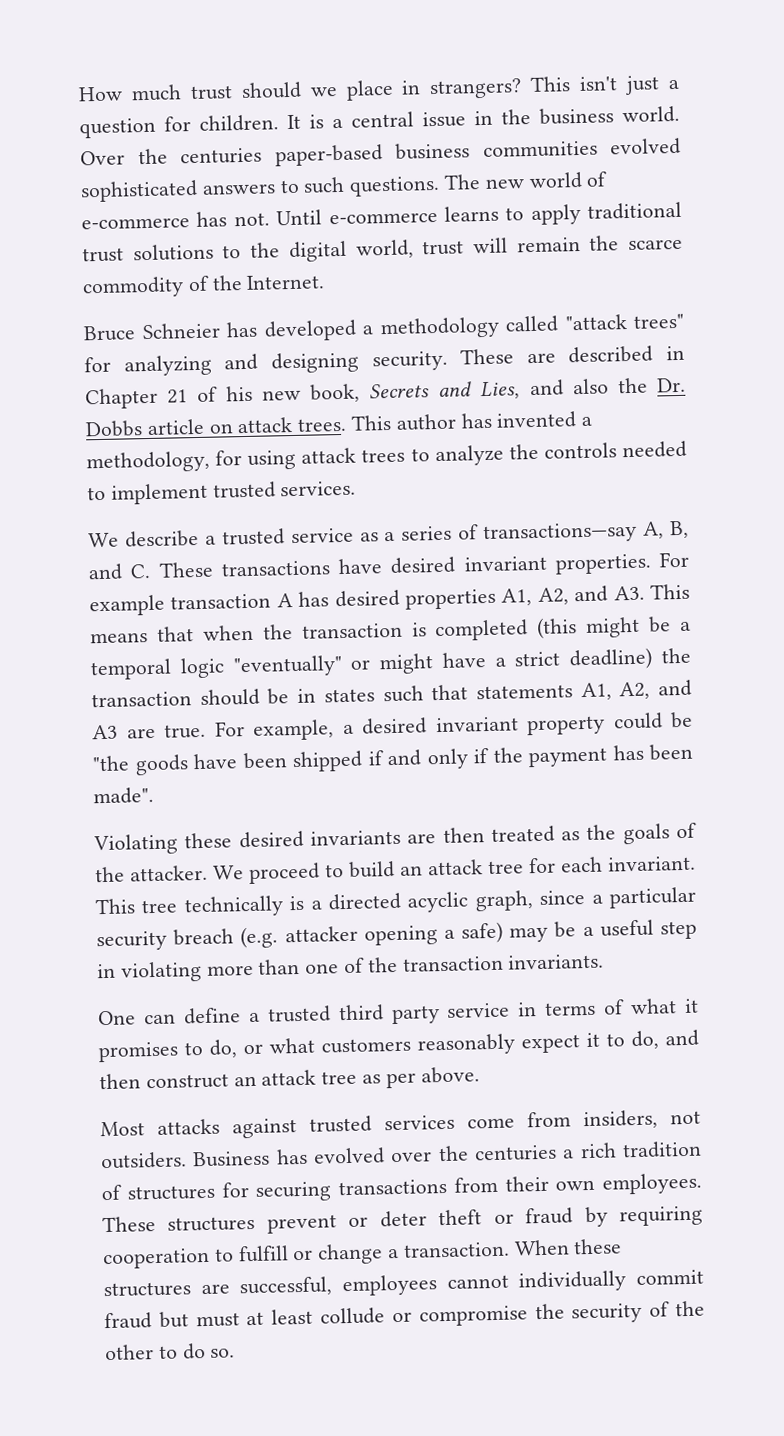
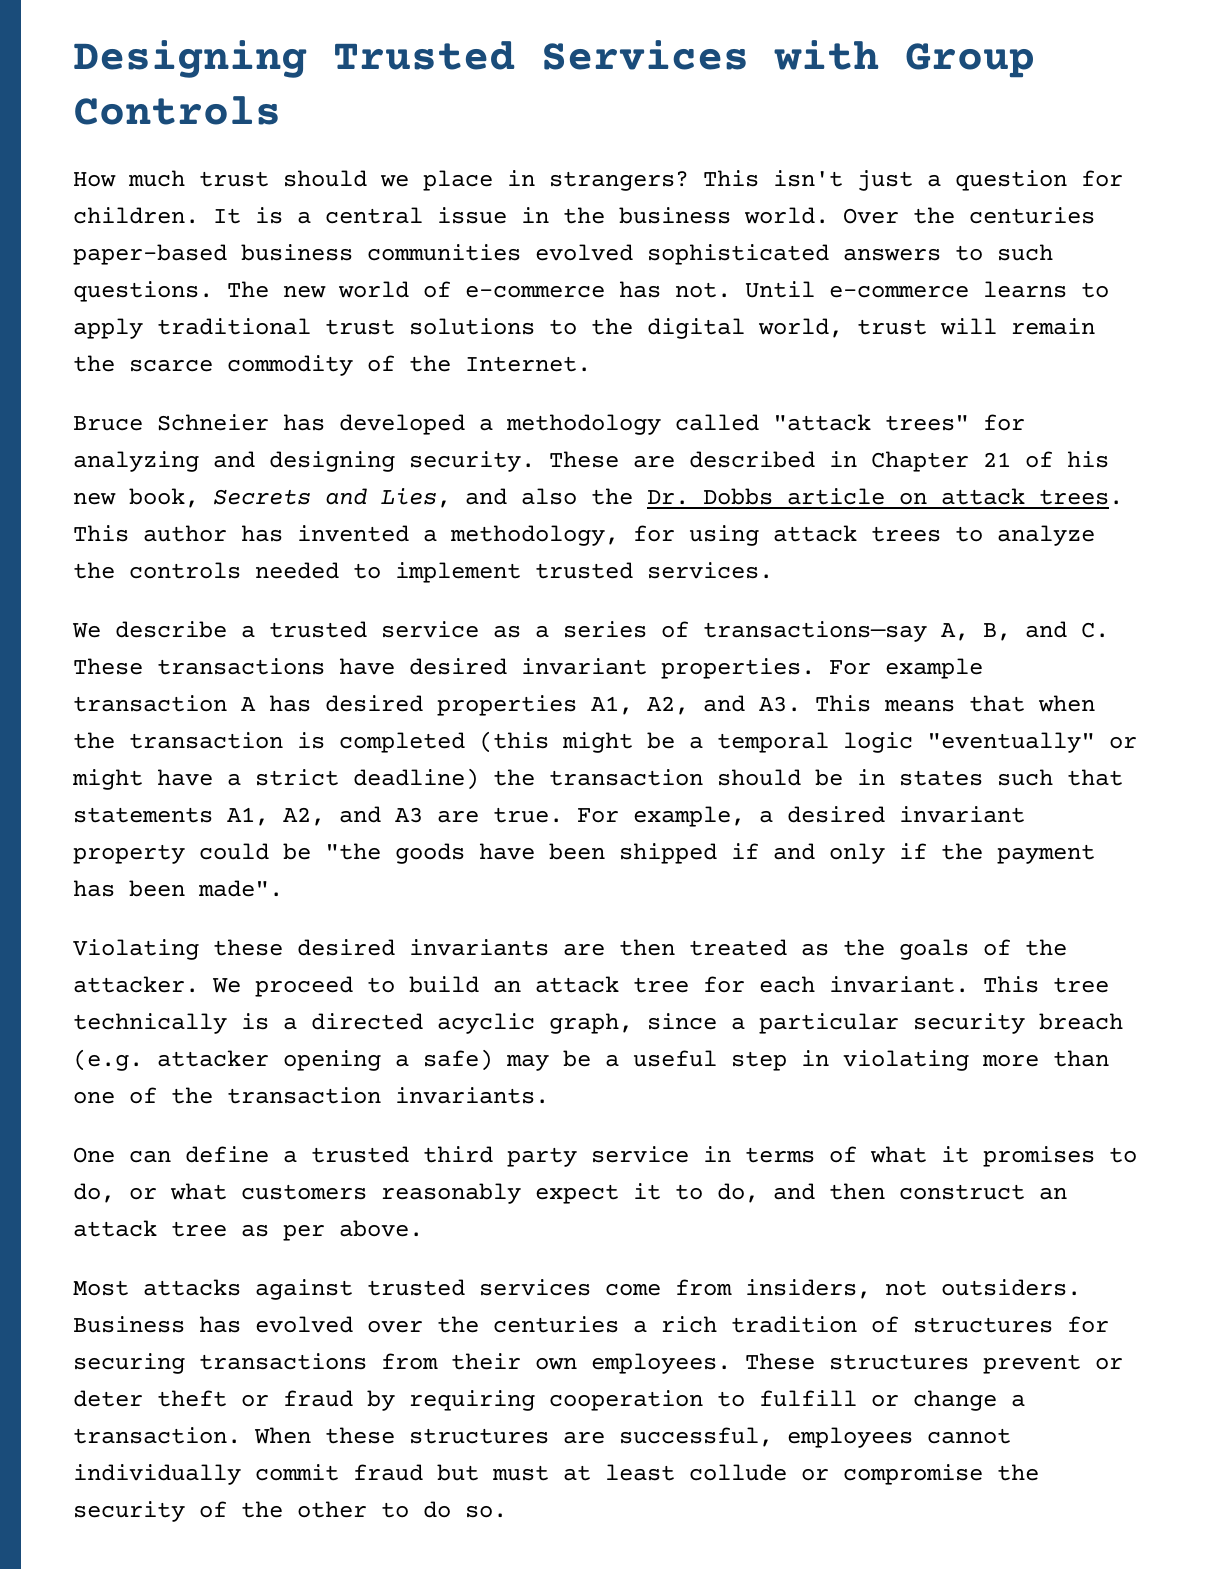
+ Designing Trusted Services with Group Controls

